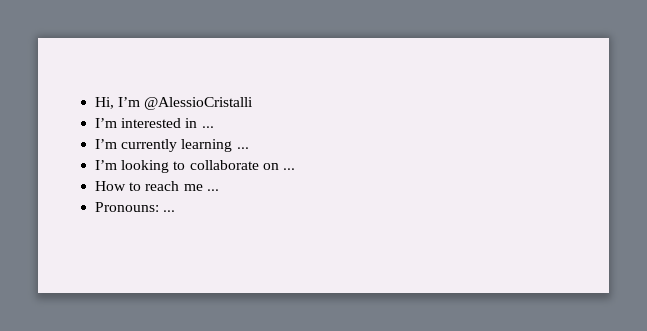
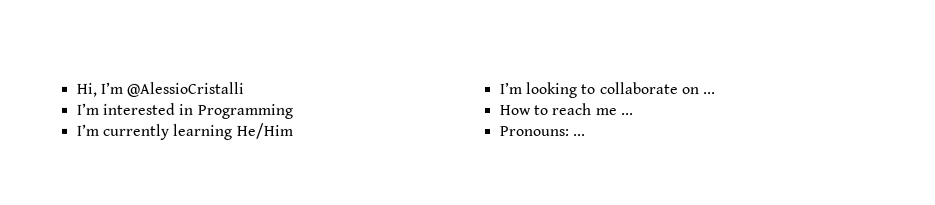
- I’m interested in ...
+ I’m interested in Programming
- I’m currently learning ...
+ I’m currently learning He/Him

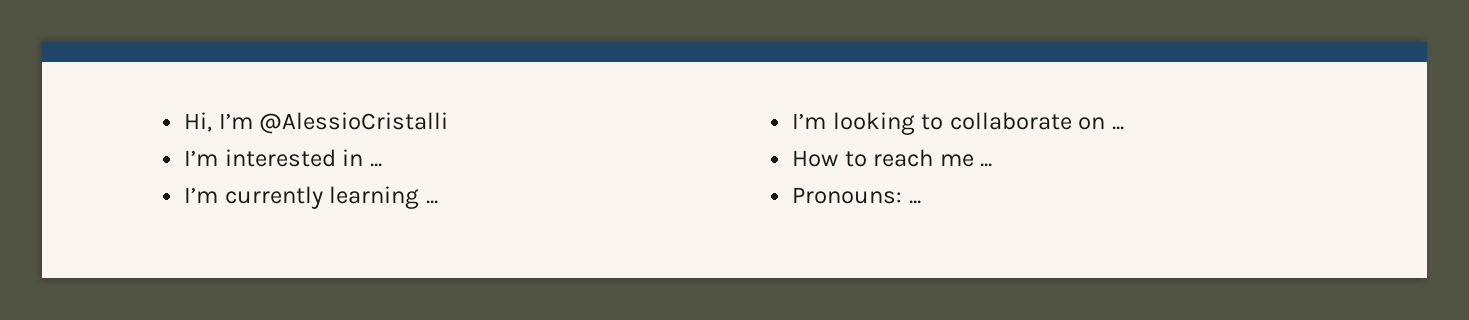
- I’m interested in Programming
+ I’m interested in ...
- I’m currently learning He/Him
+ I’m currently learning ...

